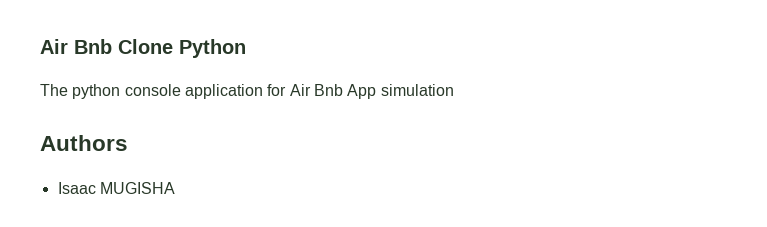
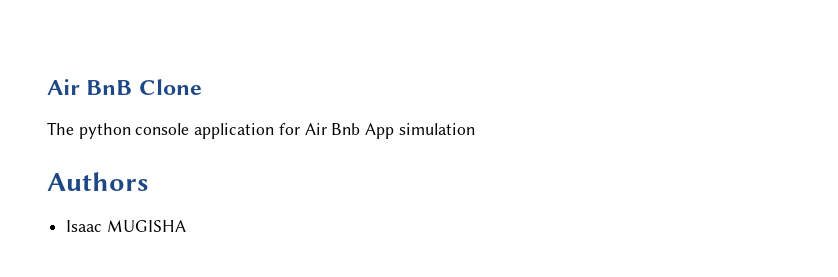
- Air Bnb Clone Python
+ Air BnB Clone

